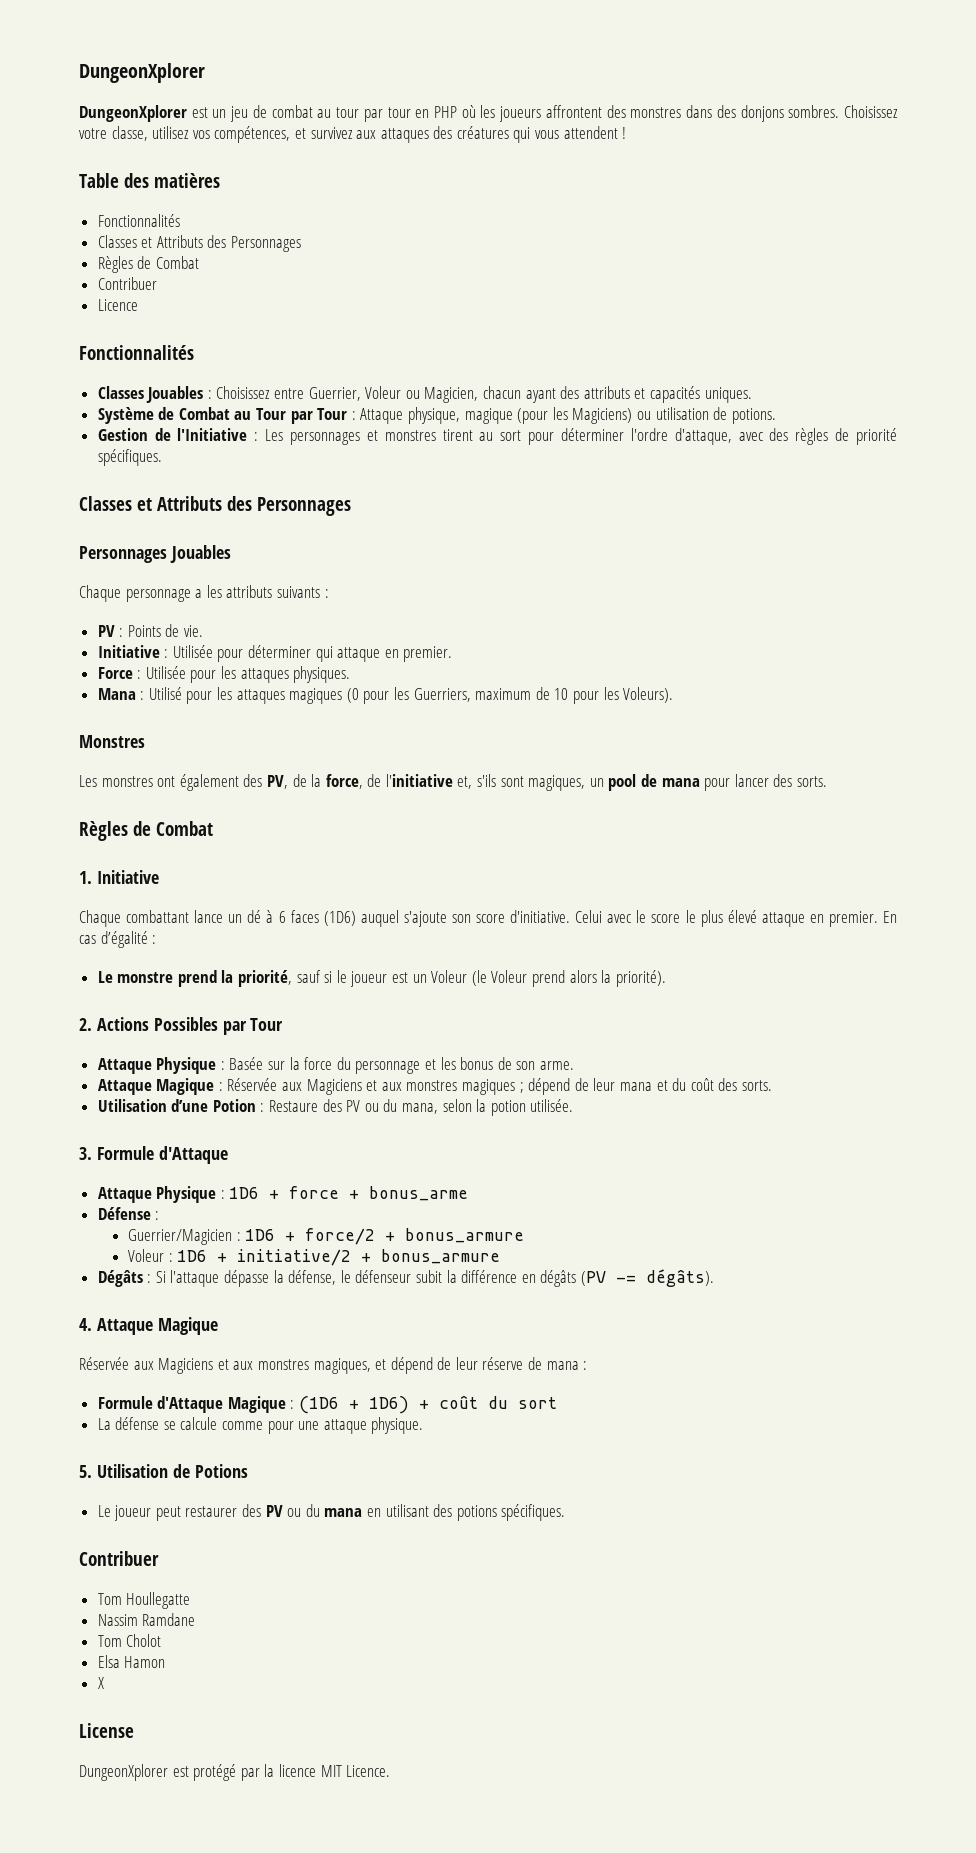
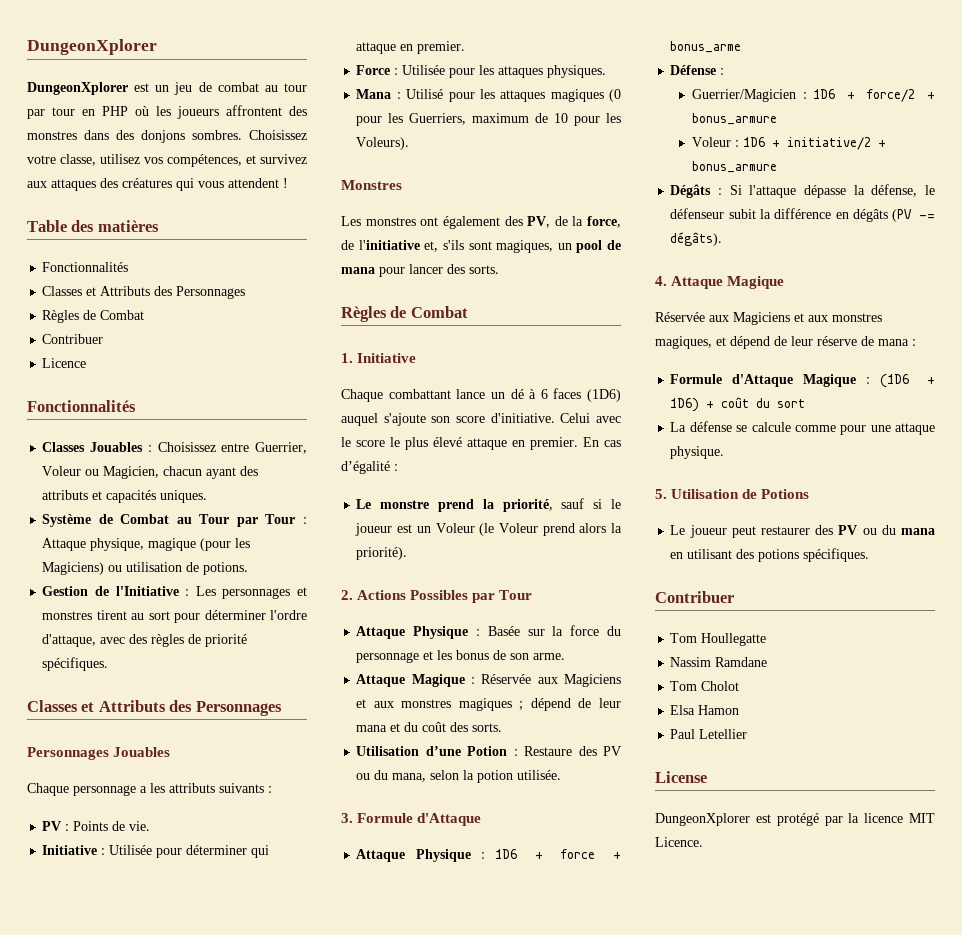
- X
+ Paul Letellier

